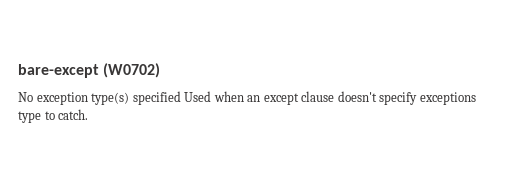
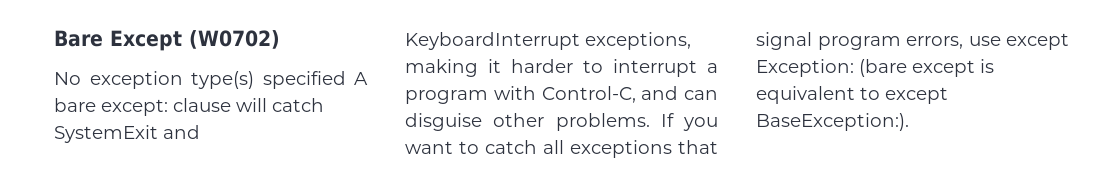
- bare-except (W0702)
+ Bare Except (W0702)
- No exception type(s) specified Used when an except clause doesn't specify exceptions type to catch.
+ No exception type(s) specified A bare except: clause will catch SystemExit and KeyboardInterrupt exceptions, making it harder to interrupt a program with Control-C, and can disguise other problems. If you want to catch all exceptions that signal program errors, use except Exception: (bare except is equivalent to except BaseException:).

